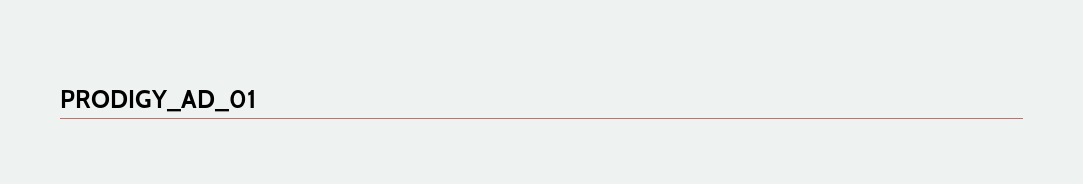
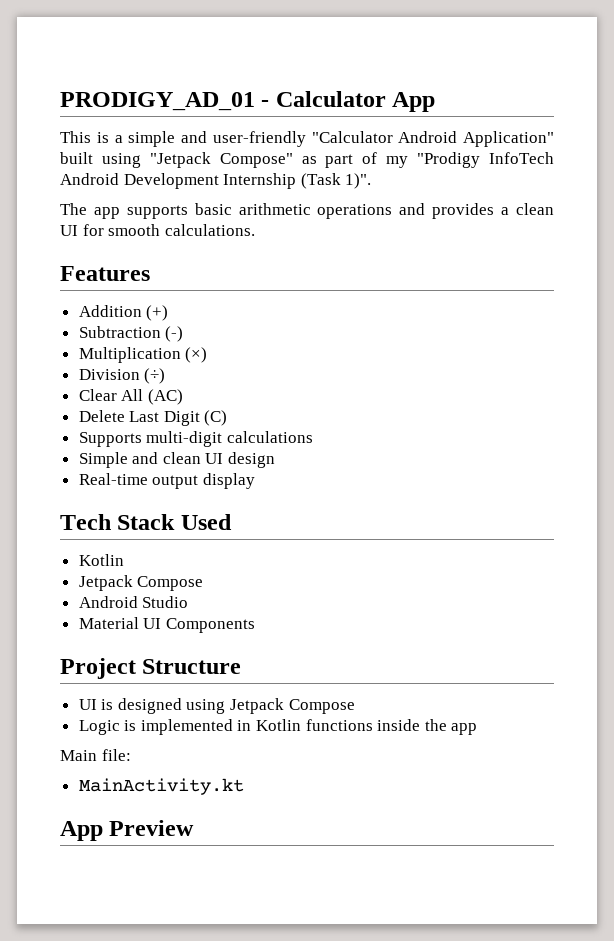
- PRODIGY_AD_01
+ PRODIGY_AD_01 - Calculator App
+ This is a simple and user-friendly "Calculator Android Application" built using "Jetpack Compose" as part of my "Prodigy InfoTech Android Development Internship (Task 1)".
+ The app supports basic arithmetic operations and provides a clean UI for smooth calculations.
+ Features
+ Addition (+)
+ Subtraction (-)
+ Multiplication (×)
+ Division (÷)
+ Clear All (AC)
+ Delete Last Digit (C)
+ Supports multi-digit calculations
+ Simple and clean UI design
+ Real-time output display
+ Tech Stack Used
+ Kotlin
+ Jetpack Compose
+ Android Studio
+ Material UI Components
+ Project Structure
+ UI is designed using Jetpack Compose
+ Logic is implemented in Kotlin functions inside the app
+ Main file:
+ MainActivity.kt
+ App Preview

